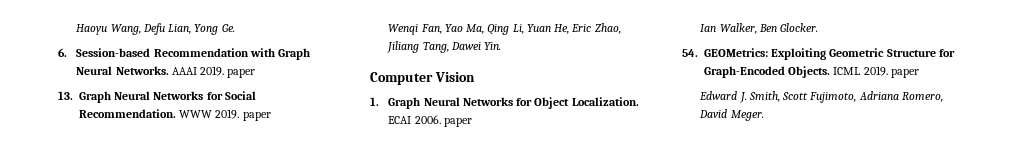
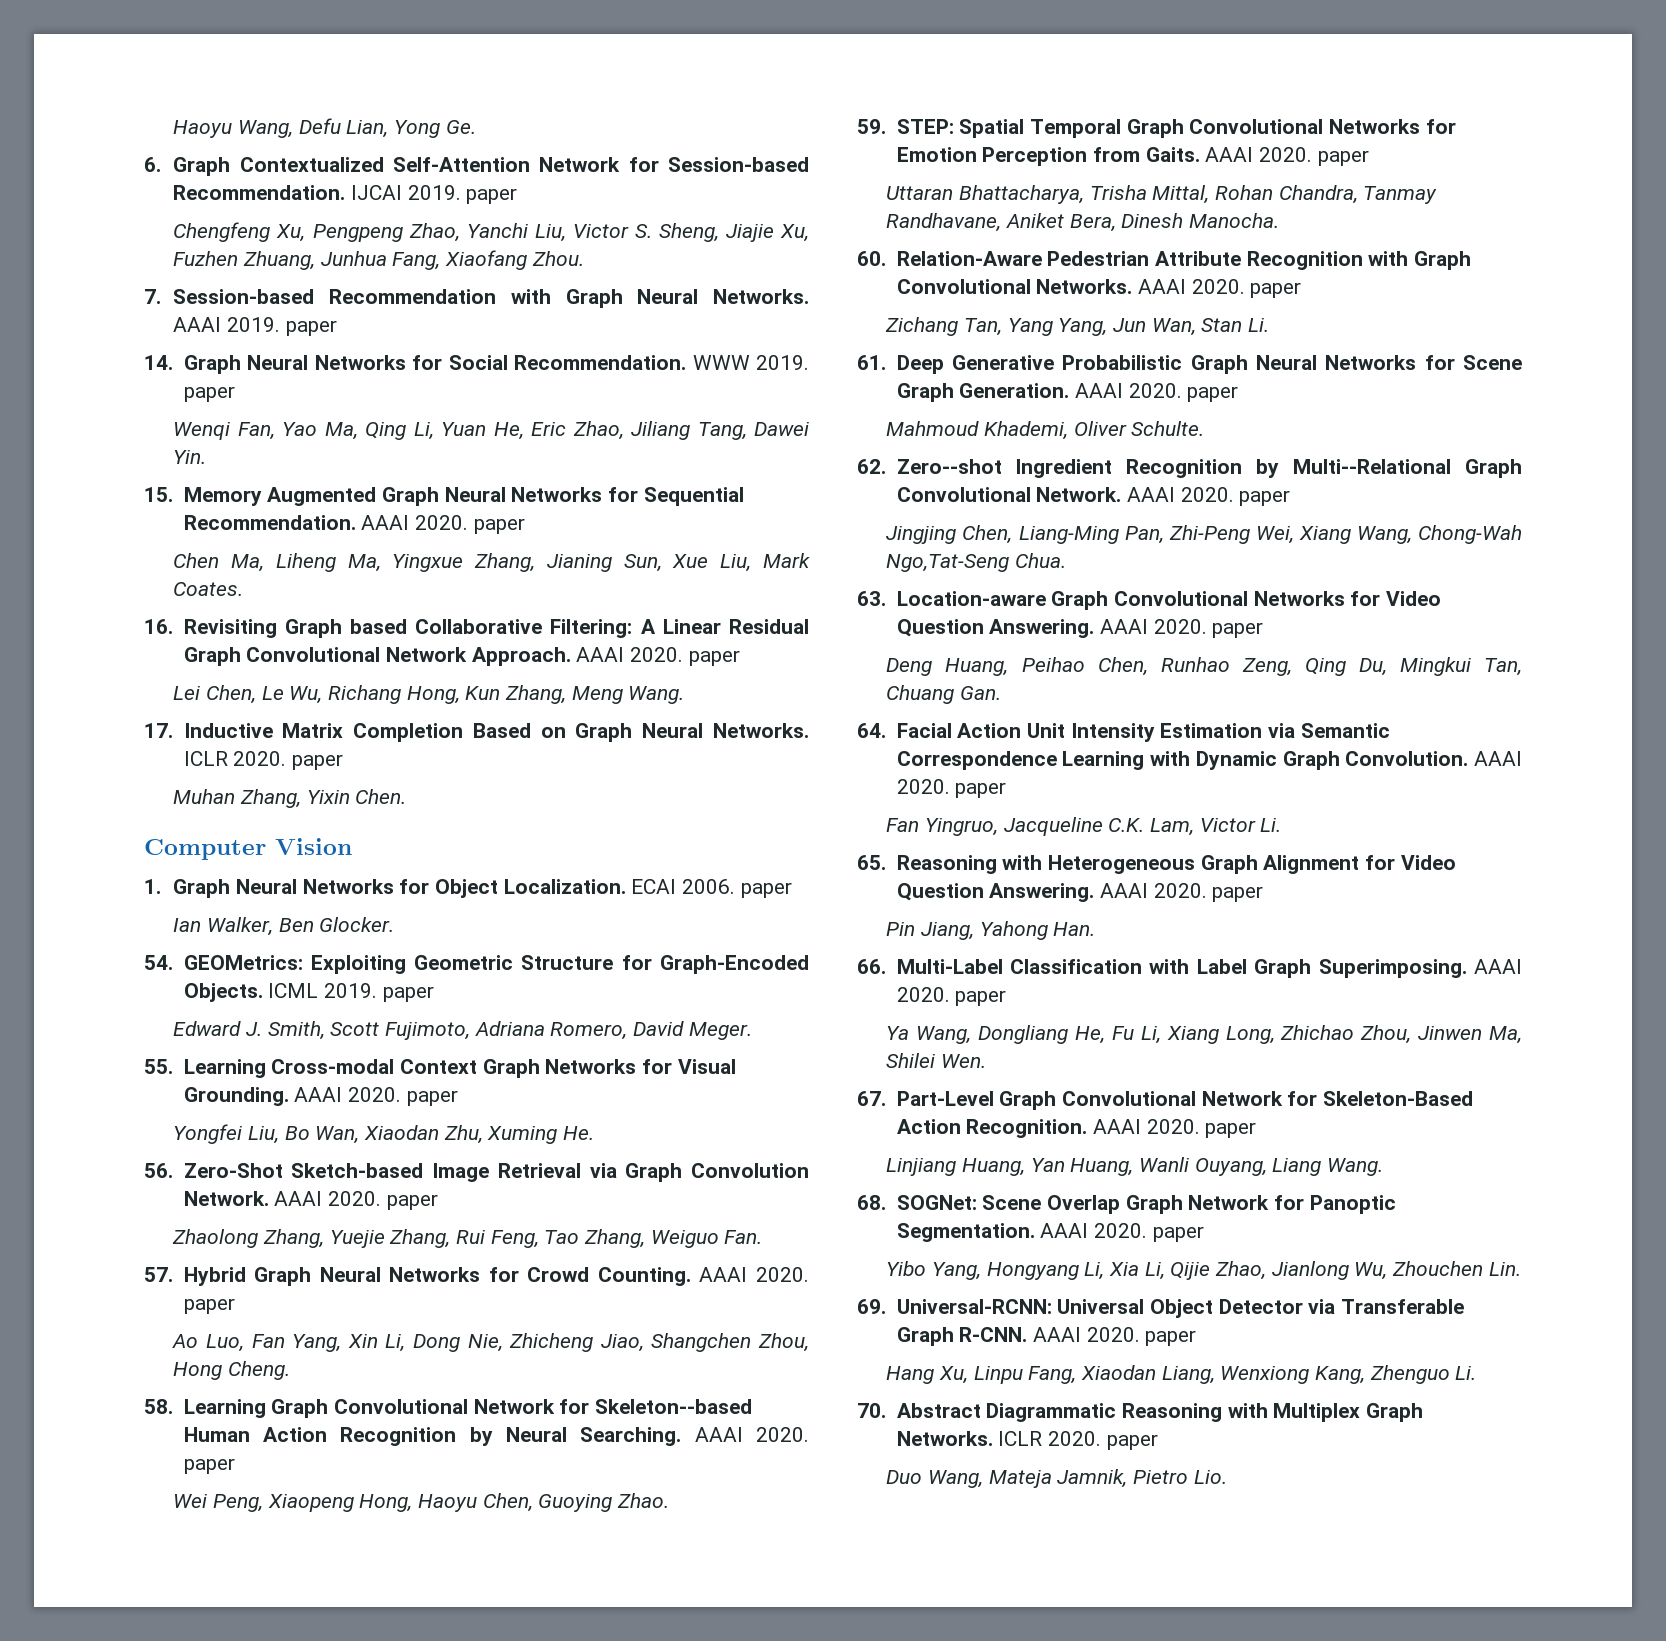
- 6. Session-based Recommendation with Graph Neural Networks.
+ 6. Graph Contextualized Self-Attention Network for Session-based Recommendation. IJCAI 2019. paper
+ Chengfeng Xu, Pengpeng Zhao, Yanchi Liu, Victor S. Sheng, Jiajie Xu, Fuzhen Zhuang, Junhua Fang, Xiaofang Zhou.
+ 7. Session-based Recommendation with Graph Neural Networks.
- 13. Graph Neural Networks for Social Recommendation.
+ 14. Graph Neural Networks for Social Recommendation.
+ 15. Memory Augmented Graph Neural Networks for Sequential Recommendation. AAAI 2020. paper
+ Chen Ma, Liheng Ma, Yingxue Zhang, Jianing Sun, Xue Liu, Mark Coates.
+ 16. Revisiting Graph based Collaborative Filtering: A Linear Residual Graph Convolutional Network Approach. AAAI 2020. paper
+ Lei Chen, Le Wu, Richang Hong, Kun Zhang, Meng Wang.
+ 17. Inductive Matrix Completion Based on Graph Neural Networks. ICLR 2020. paper
+ Muhan Zhang, Yixin Chen.
+ 55. Learning Cross‐modal Context Graph Networks for Visual Grounding. AAAI 2020. paper
+ Yongfei Liu, Bo Wan, Xiaodan Zhu, Xuming He.
+ 56. Zero‐Shot Sketch-based Image Retrieval via Graph Convolution Network. AAAI 2020. paper
+ Zhaolong Zhang, Yuejie Zhang, Rui Feng, Tao Zhang, Weiguo Fan.
+ 57. Hybrid Graph Neural Networks for Crowd Counting. AAAI 2020. paper
+ Ao Luo, Fan Yang, Xin Li, Dong Nie, Zhicheng Jiao, Shangchen Zhou, Hong Cheng.
+ 58. Learning Graph Convolutional Network for Skeleton-‐based Human Action Recognition by Neural Searching. AAAI 2020. paper
+ Wei Peng, Xiaopeng Hong, Haoyu Chen, Guoying Zhao.
+ 59. STEP: Spatial Temporal Graph Convolutional Networks for Emotion Perception from Gaits. AAAI 2020. paper
+ Uttaran Bhattacharya, Trisha Mittal, Rohan Chandra, Tanmay Randhavane, Aniket Bera, Dinesh Manocha.
+ 60. Relation‐Aware Pedestrian Attribute Recognition with Graph Convolutional Networks. AAAI 2020. paper
+ Zichang Tan, Yang Yang, Jun Wan, Stan Li.
+ 61. Deep Generative Probabilistic Graph Neural Networks for Scene Graph Generation. AAAI 2020. paper
+ Mahmoud Khademi, Oliver Schulte.
+ 62. Zero-‐shot Ingredient Recognition by Multi-‐Relational Graph Convolutional Network. AAAI 2020. paper
+ Jingjing Chen, Liang-Ming Pan, Zhi-Peng Wei, Xiang Wang, Chong-Wah Ngo,Tat-Seng Chua.
+ 63. Location-aware Graph Convolutional Networks for Video Question Answering. AAAI 2020. paper
+ Deng Huang, Peihao Chen, Runhao Zeng, Qing Du, Mingkui Tan, Chuang Gan.
+ 64. Facial Action Unit Intensity Estimation via Semantic Correspondence Learning with Dynamic Graph Convolution. AAAI 2020. paper
+ Fan Yingruo, Jacqueline C.K. Lam, Victor Li.
+ 65. Reasoning with Heterogeneous Graph Alignment for Video Question Answering. AAAI 2020. paper
+ Pin Jiang, Yahong Han.
+ 66. Multi-Label Classification with Label Graph Superimposing. AAAI 2020. paper
+ Ya Wang, Dongliang He, Fu Li, Xiang Long, Zhichao Zhou, Jinwen Ma, Shilei Wen.
+ 67. Part-Level Graph Convolutional Network for Skeleton-Based Action Recognition. AAAI 2020. paper
+ Linjiang Huang, Yan Huang, Wanli Ouyang, Liang Wang.
+ 68. SOGNet: Scene Overlap Graph Network for Panoptic Segmentation. AAAI 2020. paper
+ Yibo Yang, Hongyang Li, Xia Li, Qijie Zhao, Jianlong Wu, Zhouchen Lin.
+ 69. Universal-RCNN: Universal Object Detector via Transferable Graph R-CNN. AAAI 2020. paper
+ Hang Xu, Linpu Fang, Xiaodan Liang, Wenxiong Kang, Zhenguo Li.
+ 70. Abstract Diagrammatic Reasoning with Multiplex Graph Networks. ICLR 2020. paper
+ Duo Wang, Mateja Jamnik, Pietro Lio.

